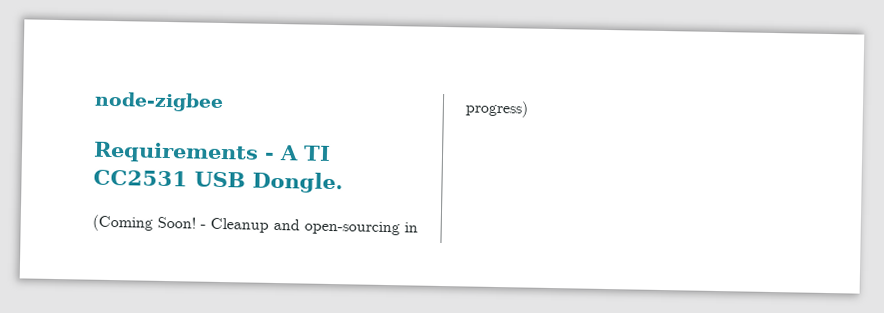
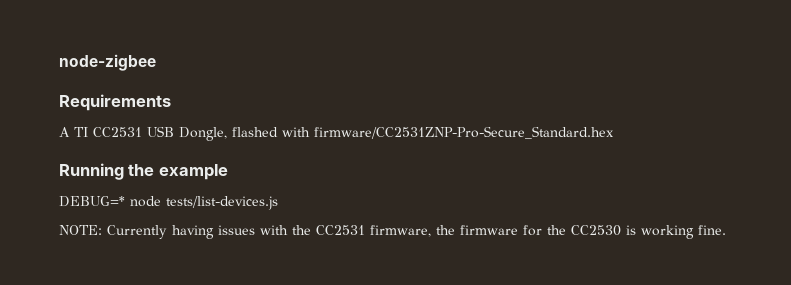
- Requirements - A TI CC2531 USB Dongle.
- (Coming Soon! - Cleanup and open-sourcing in progress)
+ Requirements
+ A TI CC2531 USB Dongle, flashed with firmware/CC2531ZNP-Pro-Secure_Standard.hex
+ Running the example
+ DEBUG=* node tests/list-devices.js
+ NOTE: Currently having issues with the CC2531 firmware, the firmware for the CC2530 is working fine.

